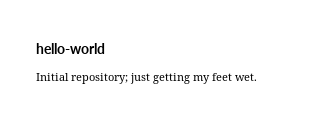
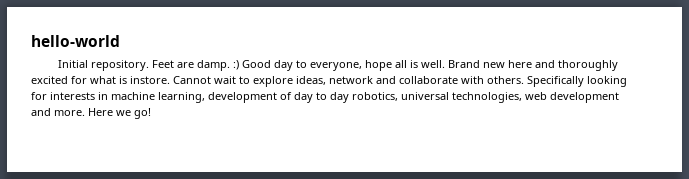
- Initial repository; just getting my feet wet.
+ Initial repository. Feet are damp. :) Good day to everyone, hope all is well. Brand new here and thoroughly excited for what is instore. Cannot wait to explore ideas, network and collaborate with others. Specifically looking for interests in machine learning, development of day to day robotics, universal technologies, web development and more. Here we go!

